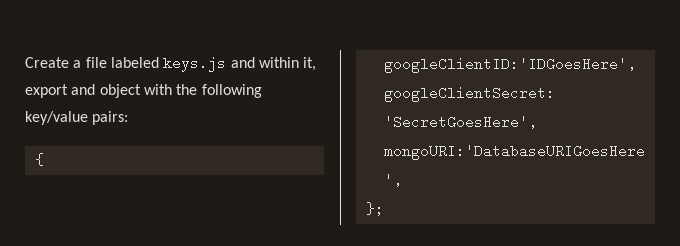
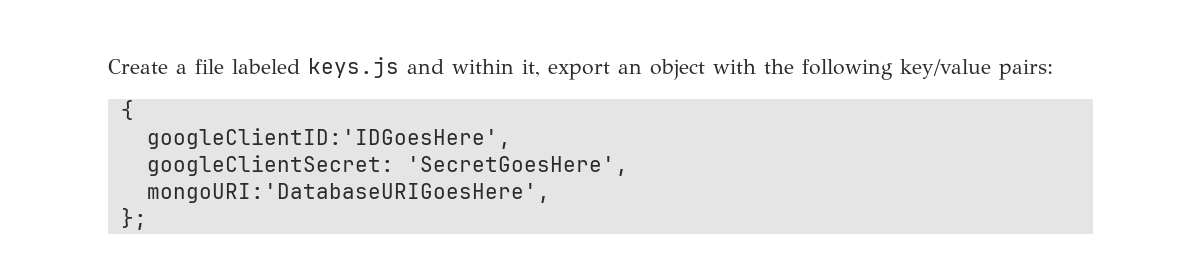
- Create a file labeled keys.js and within it, export and object with the following key/value pairs:
+ Create a file labeled keys.js and within it, export an object with the following key/value pairs:

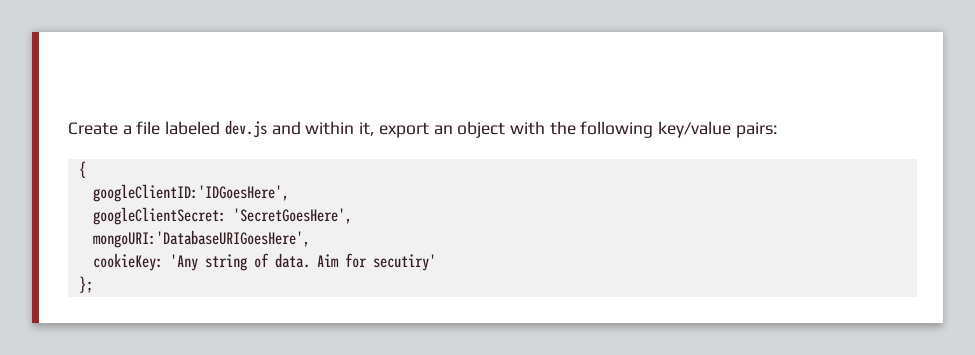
- Create a file labeled keys.js and within it, export an object with the following key/value pairs:
+ Create a file labeled dev.js and within it, export an object with the following key/value pairs:
+ cookieKey: 'Any string of data. Aim for secutiry'

